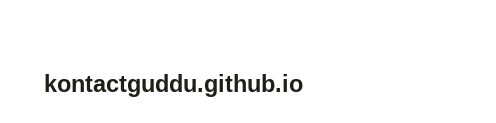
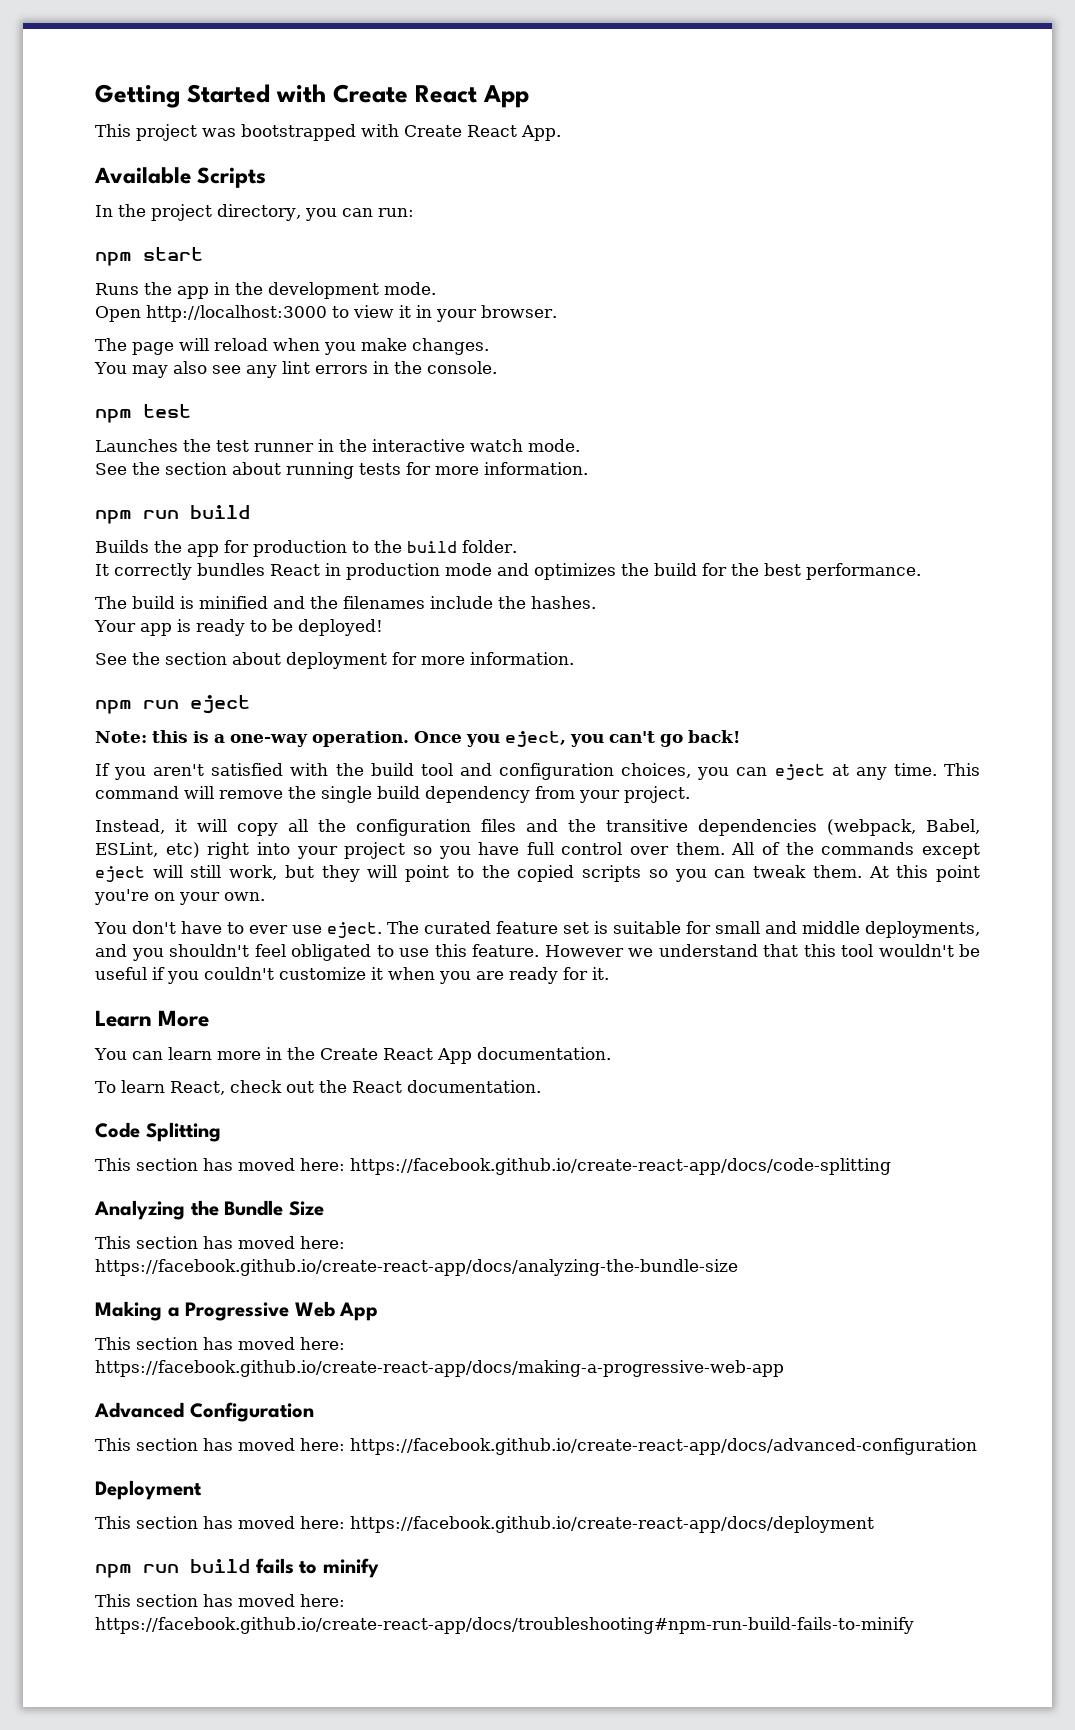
- kontactguddu.github.io
+ Getting Started with Create React App
+ This project was bootstrapped with Create React App.
+ Available Scripts
+ In the project directory, you can run:
+ npm start
+ Runs the app in the development mode.
+ Open http://localhost:3000 to view it in your browser.
+ The page will reload when you make changes.
+ You may also see any lint errors in the console.
+ npm test
+ Launches the test runner in the interactive watch mode.
+ See the section about running tests for more information.
+ npm run build
+ Builds the app for production to the build folder.
+ It correctly bundles React in production mode and optimizes the build for the best performance.
+ The build is minified and the filenames include the hashes.
+ Your app is ready to be deployed!
+ See the section about deployment for more information.
+ npm run eject
+ Note: this is a one-way operation. Once you eject, you can't go back!
+ If you aren't satisfied with the build tool and configuration choices, you can eject at any time. This command will remove the single build dependency from your project.
+ Instead, it will copy all the configuration files and the transitive dependencies (webpack, Babel, ESLint, etc) right into your project so you have full control over them. All of the commands except eject will still work, but they will point to the copied scripts so you can tweak them. At this point you're on your own.
+ You don't have to ever use eject. The curated feature set is suitable for small and middle deployments, and you shouldn't feel obligated to use this feature. However we understand that this tool wouldn't be useful if you couldn't customize it when you are ready for it.
+ Learn More
+ You can learn more in the Create React App documentation.
+ To learn React, check out the React documentation.
+ Code Splitting
+ This section has moved here: https://facebook.github.io/create-react-app/docs/code-splitting
+ Analyzing the Bundle Size
+ This section has moved here: https://facebook.github.io/create-react-app/docs/analyzing-the-bundle-size
+ Making a Progressive Web App
+ This section has moved here: https://facebook.github.io/create-react-app/docs/making-a-progressive-web-app
+ Advanced Configuration
+ This section has moved here: https://facebook.github.io/create-react-app/docs/advanced-configuration
+ Deployment
+ This section has moved here: https://facebook.github.io/create-react-app/docs/deployment
+ npm run build fails to minify
+ This section has moved here: https://facebook.github.io/create-react-app/docs/troubleshooting#npm-run-build-fails-to-minify

